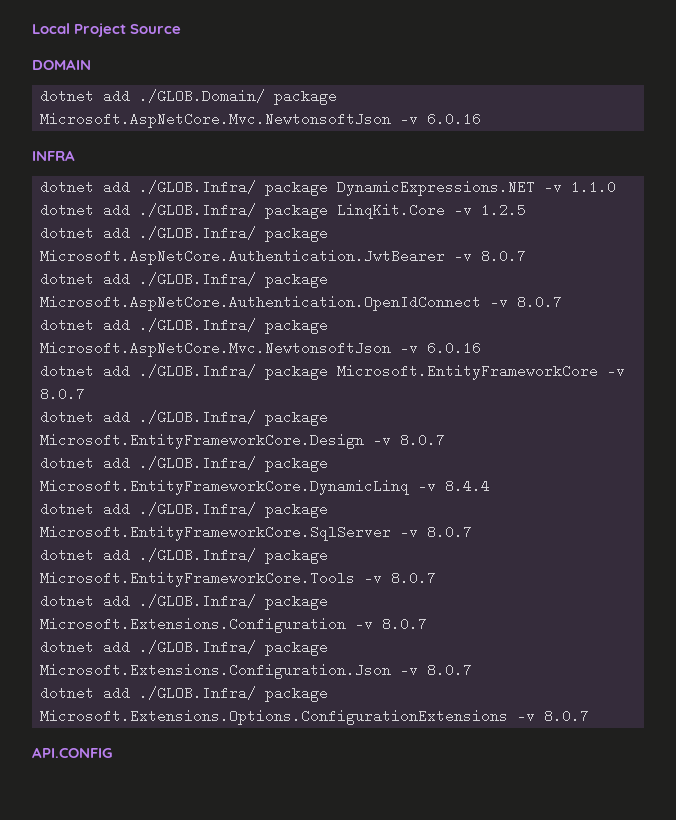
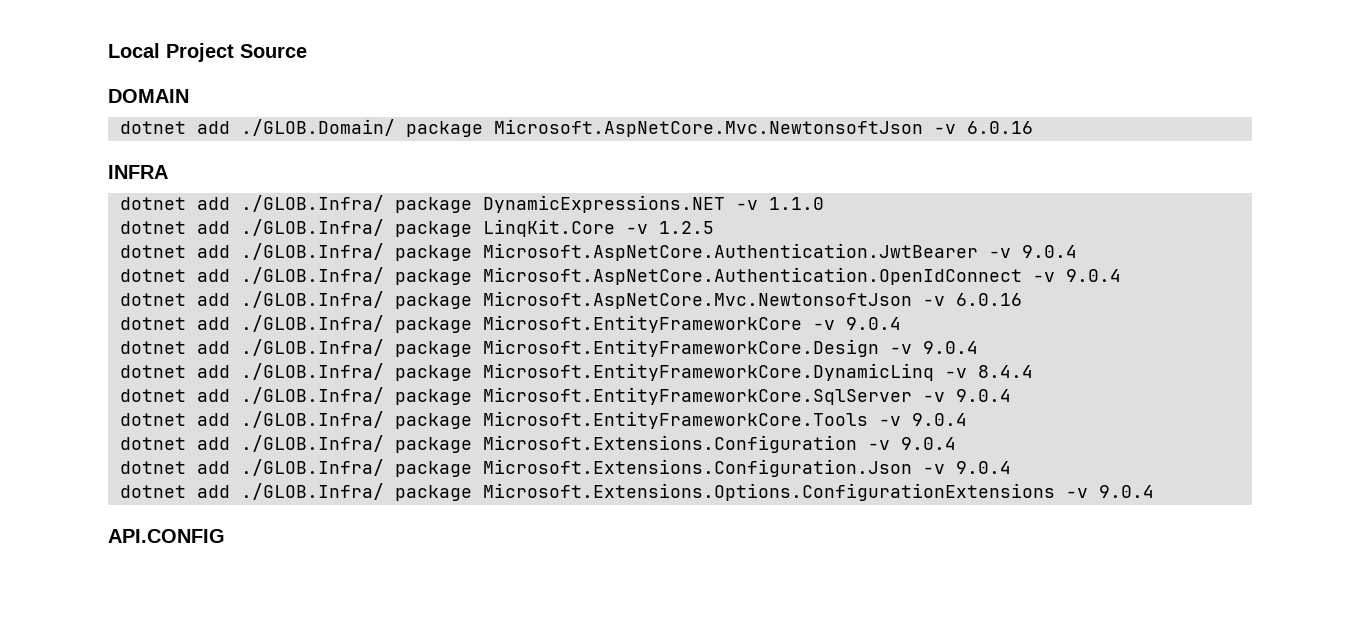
- dotnet add ./GLOB.Infra/ package Microsoft.AspNetCore.Authentication.JwtBearer -v 8.0.7
+ dotnet add ./GLOB.Infra/ package Microsoft.AspNetCore.Authentication.JwtBearer -v 9.0.4
- dotnet add ./GLOB.Infra/ package Microsoft.AspNetCore.Authentication.OpenIdConnect -v 8.0.7
+ dotnet add ./GLOB.Infra/ package Microsoft.AspNetCore.Authentication.OpenIdConnect -v 9.0.4
- dotnet add ./GLOB.Infra/ package Microsoft.EntityFrameworkCore -v 8.0.7
+ dotnet add ./GLOB.Infra/ package Microsoft.EntityFrameworkCore -v 9.0.4
- dotnet add ./GLOB.Infra/ package Microsoft.EntityFrameworkCore.Design -v 8.0.7
+ dotnet add ./GLOB.Infra/ package Microsoft.EntityFrameworkCore.Design -v 9.0.4
- dotnet add ./GLOB.Infra/ package Microsoft.EntityFrameworkCore.SqlServer -v 8.0.7
+ dotnet add ./GLOB.Infra/ package Microsoft.EntityFrameworkCore.SqlServer -v 9.0.4
- dotnet add ./GLOB.Infra/ package Microsoft.EntityFrameworkCore.Tools -v 8.0.7
+ dotnet add ./GLOB.Infra/ package Microsoft.EntityFrameworkCore.Tools -v 9.0.4
- dotnet add ./GLOB.Infra/ package Microsoft.Extensions.Configuration -v 8.0.7
+ dotnet add ./GLOB.Infra/ package Microsoft.Extensions.Configuration -v 9.0.4
- dotnet add ./GLOB.Infra/ package Microsoft.Extensions.Configuration.Json -v 8.0.7
+ dotnet add ./GLOB.Infra/ package Microsoft.Extensions.Configuration.Json -v 9.0.4
- dotnet add ./GLOB.Infra/ package Microsoft.Extensions.Options.ConfigurationExtensions -v 8.0.7
+ dotnet add ./GLOB.Infra/ package Microsoft.Extensions.Options.ConfigurationExtensions -v 9.0.4

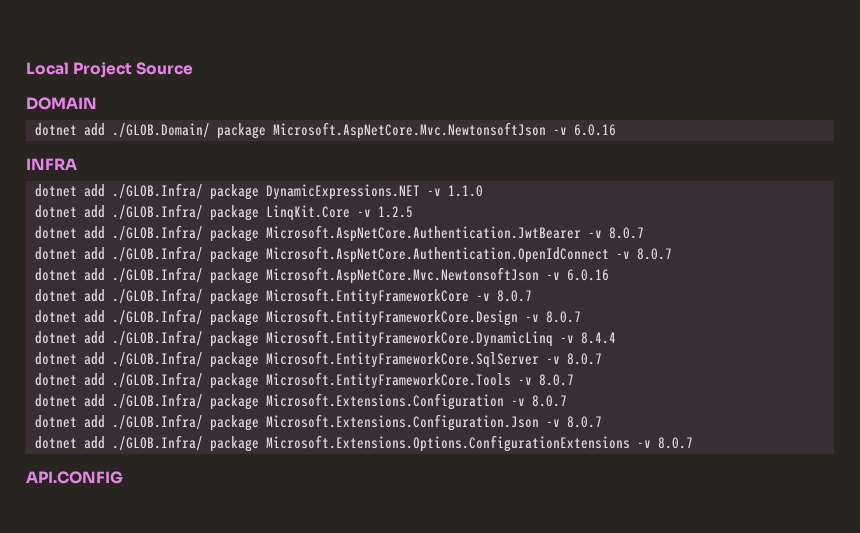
- dotnet add ./GLOB.Infra/ package Microsoft.AspNetCore.Authentication.JwtBearer -v 9.0.4
+ dotnet add ./GLOB.Infra/ package Microsoft.AspNetCore.Authentication.JwtBearer -v 8.0.7
- dotnet add ./GLOB.Infra/ package Microsoft.AspNetCore.Authentication.OpenIdConnect -v 9.0.4
+ dotnet add ./GLOB.Infra/ package Microsoft.AspNetCore.Authentication.OpenIdConnect -v 8.0.7
- dotnet add ./GLOB.Infra/ package Microsoft.EntityFrameworkCore -v 9.0.4
+ dotnet add ./GLOB.Infra/ package Microsoft.EntityFrameworkCore -v 8.0.7
- dotnet add ./GLOB.Infra/ package Microsoft.EntityFrameworkCore.Design -v 9.0.4
+ dotnet add ./GLOB.Infra/ package Microsoft.EntityFrameworkCore.Design -v 8.0.7
- dotnet add ./GLOB.Infra/ package Microsoft.EntityFrameworkCore.SqlServer -v 9.0.4
+ dotnet add ./GLOB.Infra/ package Microsoft.EntityFrameworkCore.SqlServer -v 8.0.7
- dotnet add ./GLOB.Infra/ package Microsoft.EntityFrameworkCore.Tools -v 9.0.4
+ dotnet add ./GLOB.Infra/ package Microsoft.EntityFrameworkCore.Tools -v 8.0.7
- dotnet add ./GLOB.Infra/ package Microsoft.Extensions.Configuration -v 9.0.4
+ dotnet add ./GLOB.Infra/ package Microsoft.Extensions.Configuration -v 8.0.7
- dotnet add ./GLOB.Infra/ package Microsoft.Extensions.Configuration.Json -v 9.0.4
+ dotnet add ./GLOB.Infra/ package Microsoft.Extensions.Configuration.Json -v 8.0.7
- dotnet add ./GLOB.Infra/ package Microsoft.Extensions.Options.ConfigurationExtensions -v 9.0.4
+ dotnet add ./GLOB.Infra/ package Microsoft.Extensions.Options.ConfigurationExtensions -v 8.0.7

